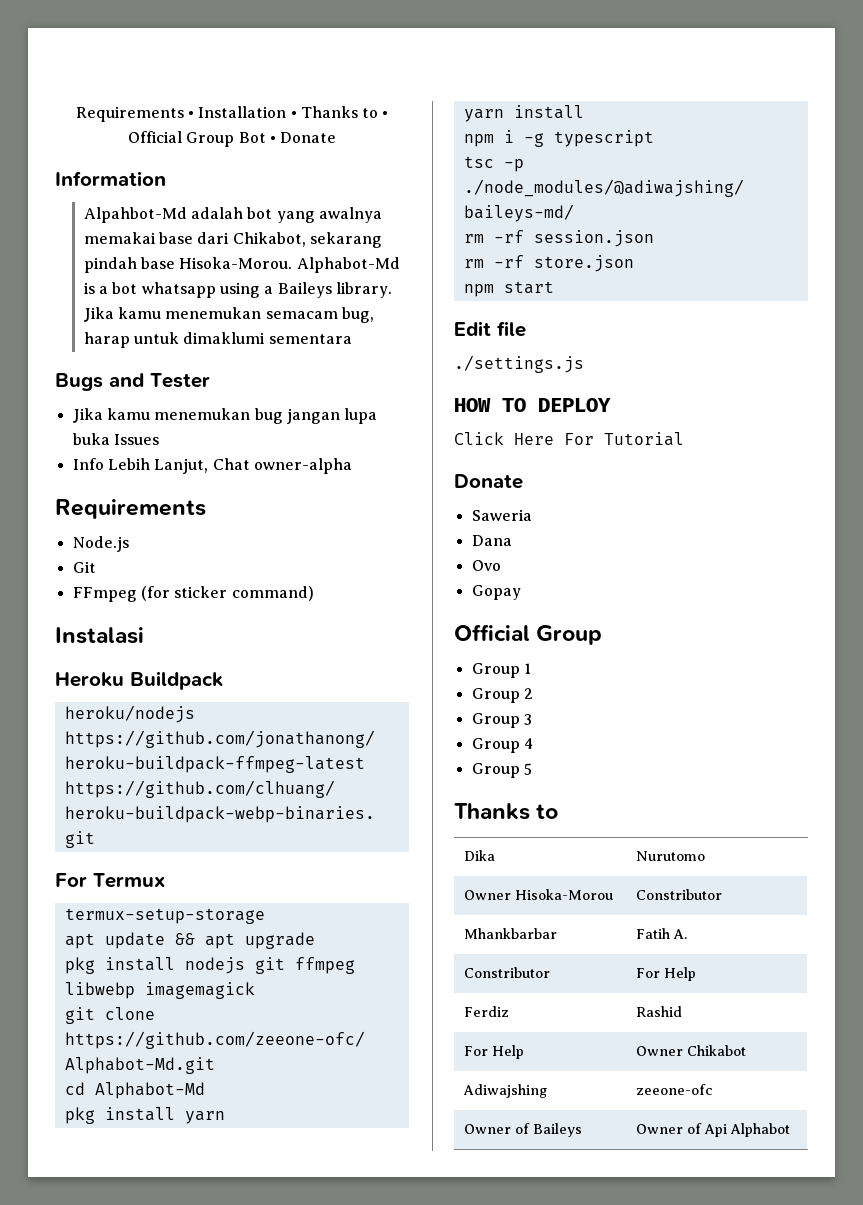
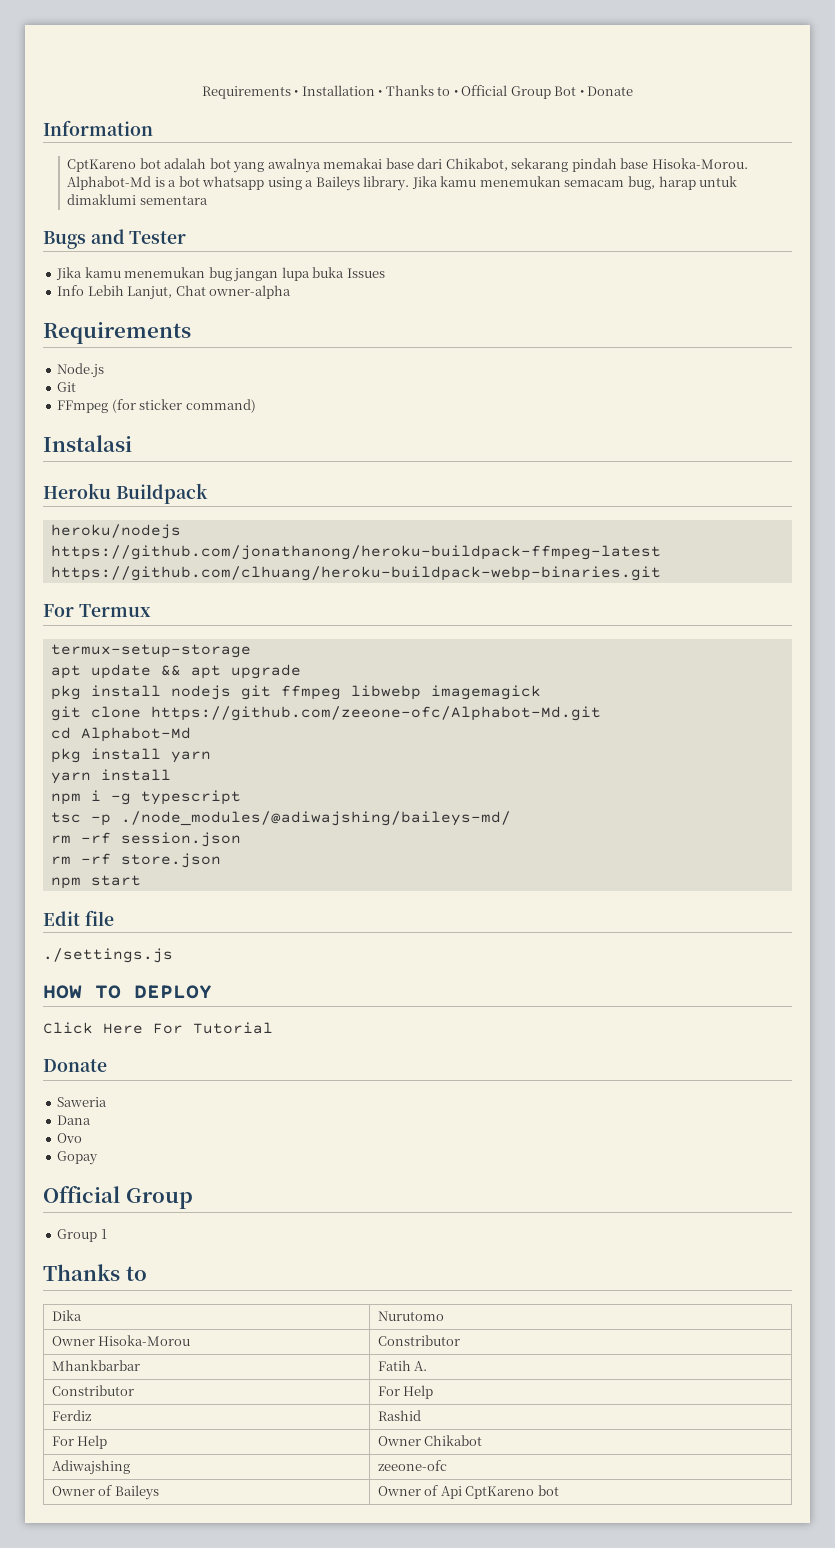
- Alpahbot-Md adalah bot yang awalnya memakai base dari Chikabot, sekarang pindah base Hisoka-Morou.
+ CptKareno bot adalah bot yang awalnya memakai base dari Chikabot, sekarang pindah base Hisoka-Morou.
- Group 2
- Group 3
- Group 4
- Group 5
- Owner of Baileys | Owner of Api Alphabot
+ Owner of Baileys | Owner of Api CptKareno bot

